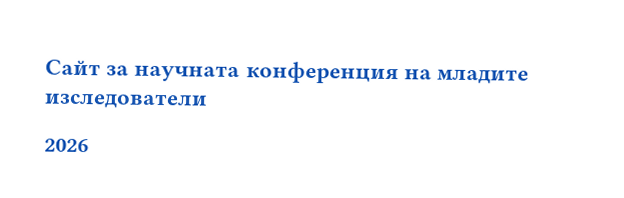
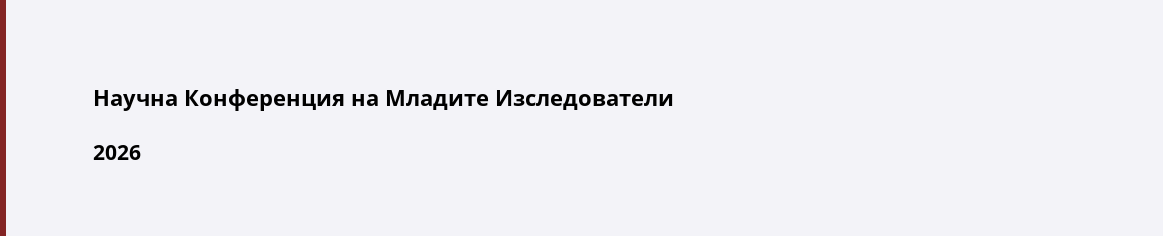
- Сайт за научната конференция на младите изследователи
+ Научна Конференция на Младите Изследователи

